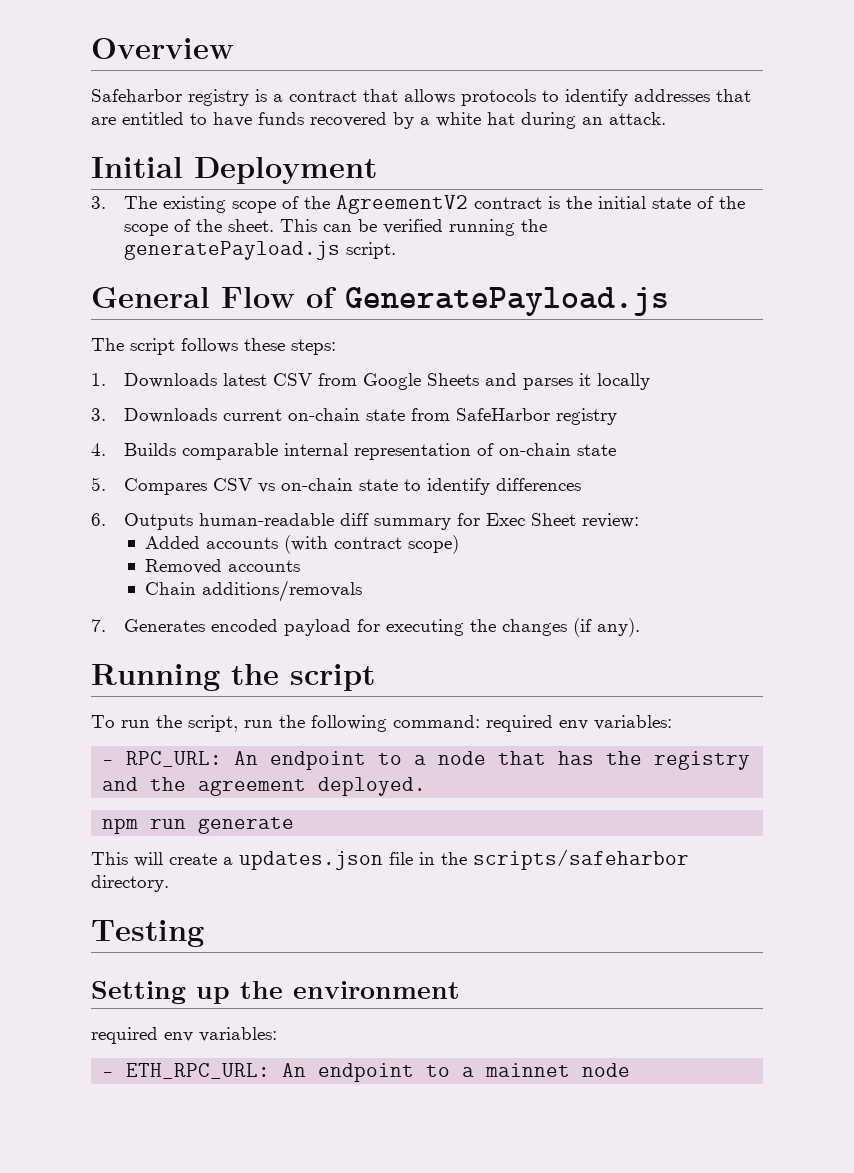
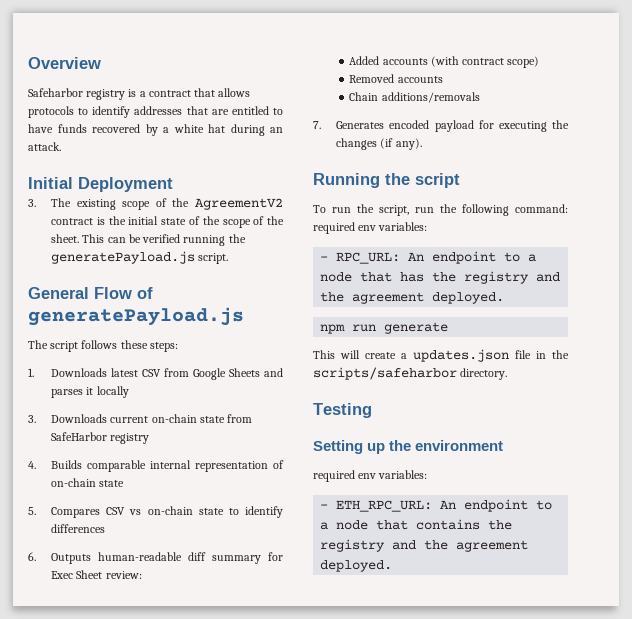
- General Flow of GeneratePayload.js
+ General Flow of generatePayload.js
- - ETH_RPC_URL: An endpoint to a mainnet node
+ - ETH_RPC_URL: An endpoint to a node that contains the registry and the agreement deployed.

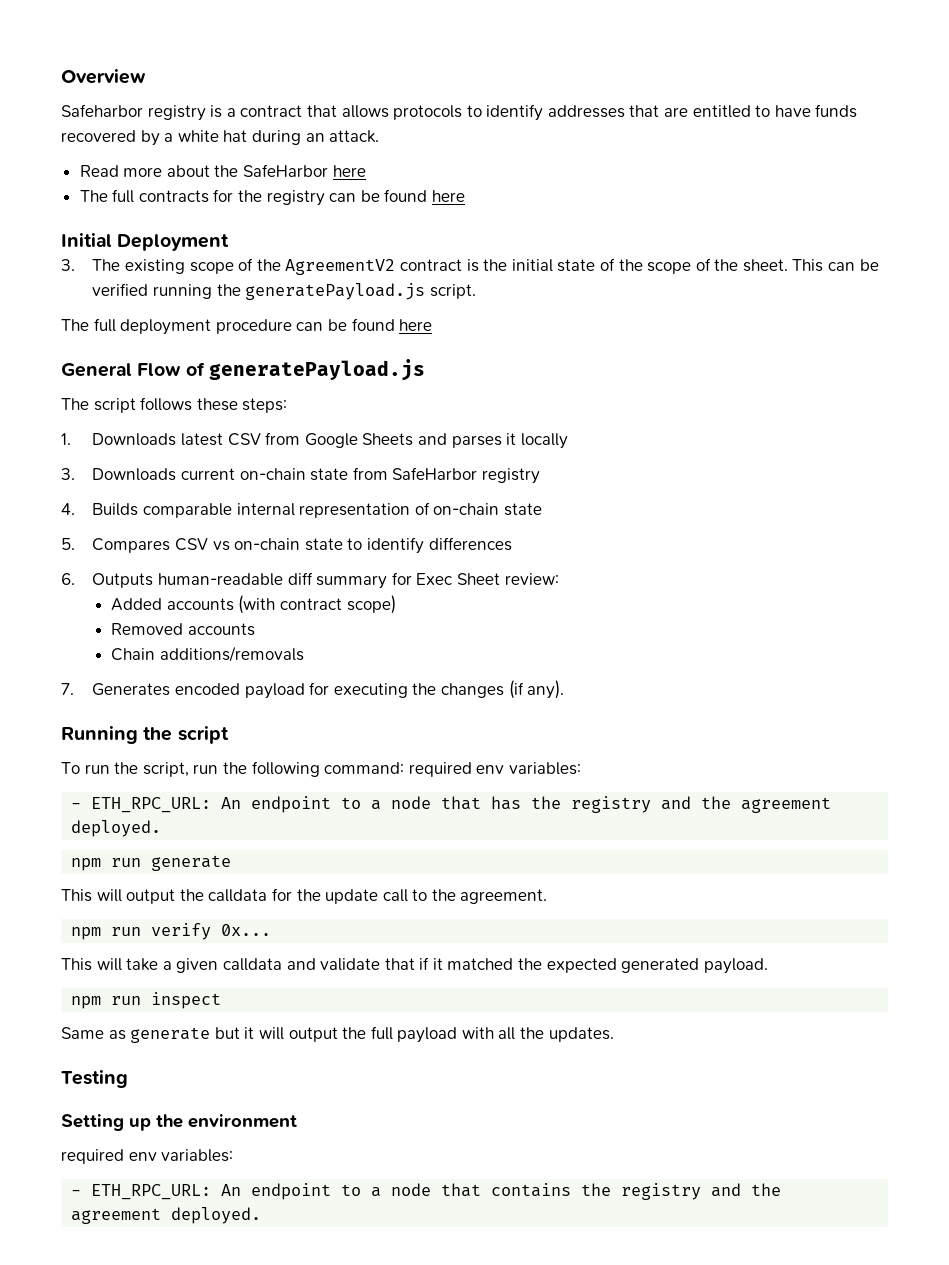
+ Read more about the SafeHarbor here
+ The full contracts for the registry can be found here
+ The full deployment procedure can be found here
- - RPC_URL: An endpoint to a node that has the registry and the agreement deployed.
+ - ETH_RPC_URL: An endpoint to a node that has the registry and the agreement deployed.
- This will create a updates.json file in the scripts/safeharbor directory.
+ This will output the calldata for the update call to the agreement.
+ npm run verify 0x...
+ This will take a given calldata and validate that if it matched the expected generated payload.
+ npm run inspect
+ Same as generate but it will output the full payload with all the updates.

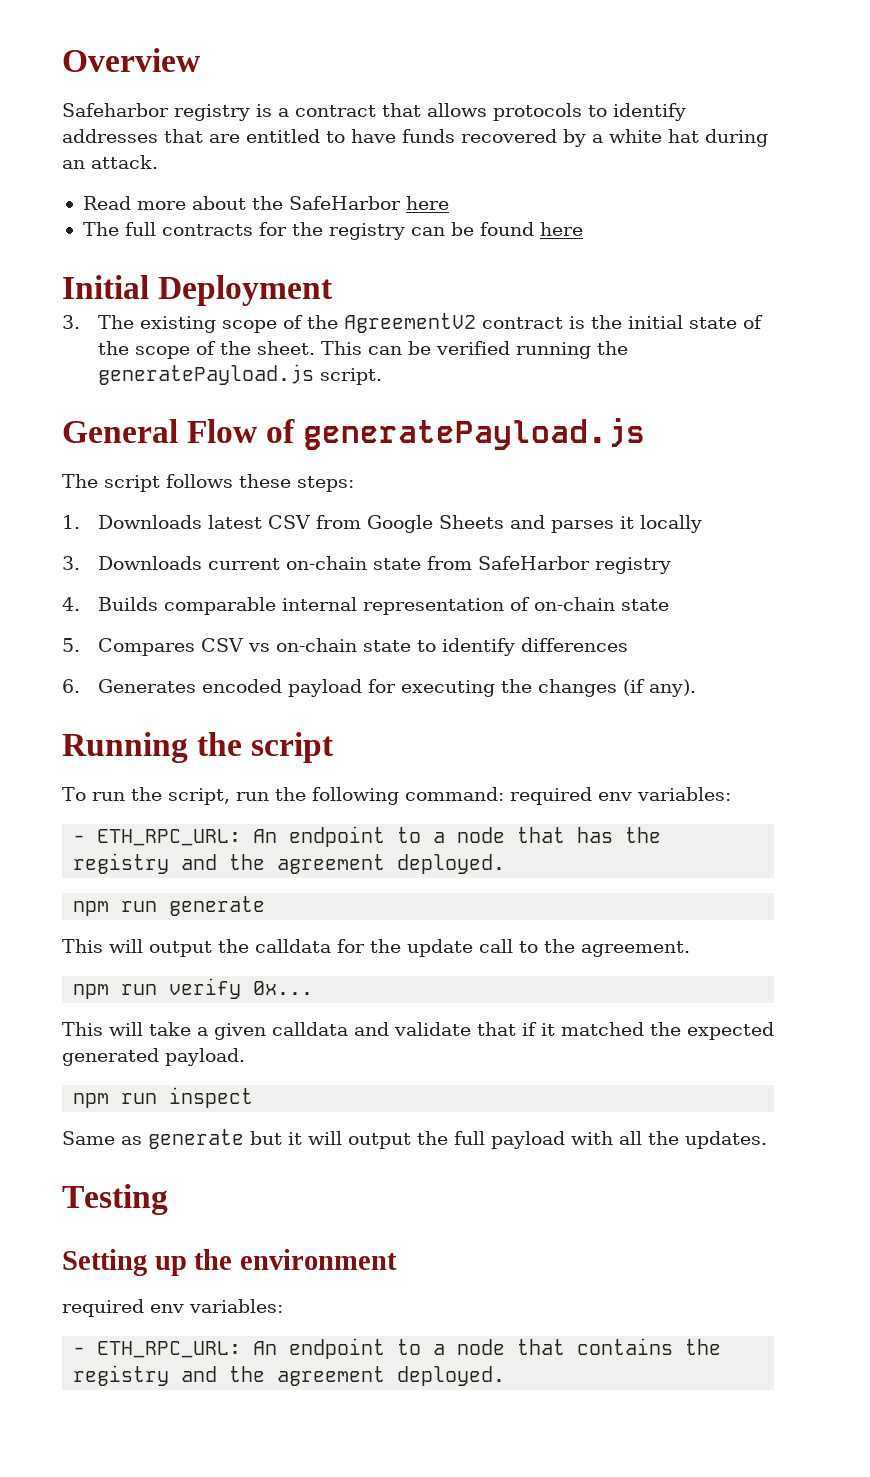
- The full deployment procedure can be found here
- 6. Outputs human-readable diff summary for Exec Sheet review:
- Added accounts (with contract scope)
- Removed accounts
- Chain additions/removals
- 7. Generates encoded payload for executing the changes (if any).
+ 6. Generates encoded payload for executing the changes (if any).

